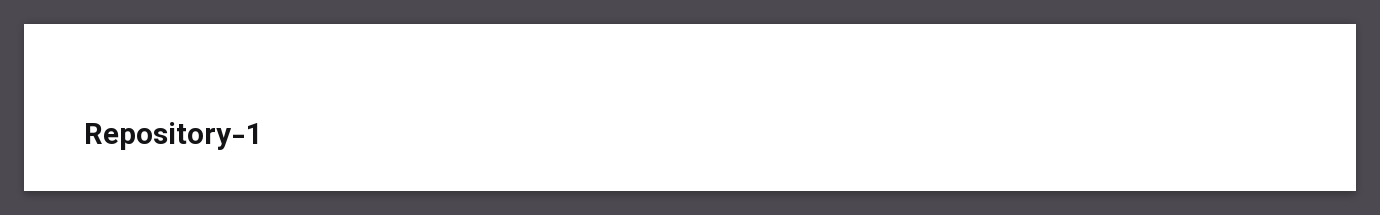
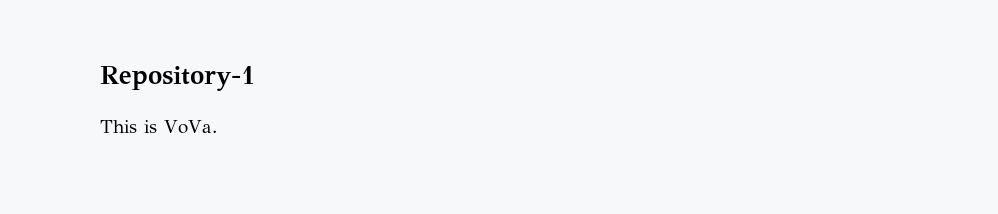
+ This is VoVa.

